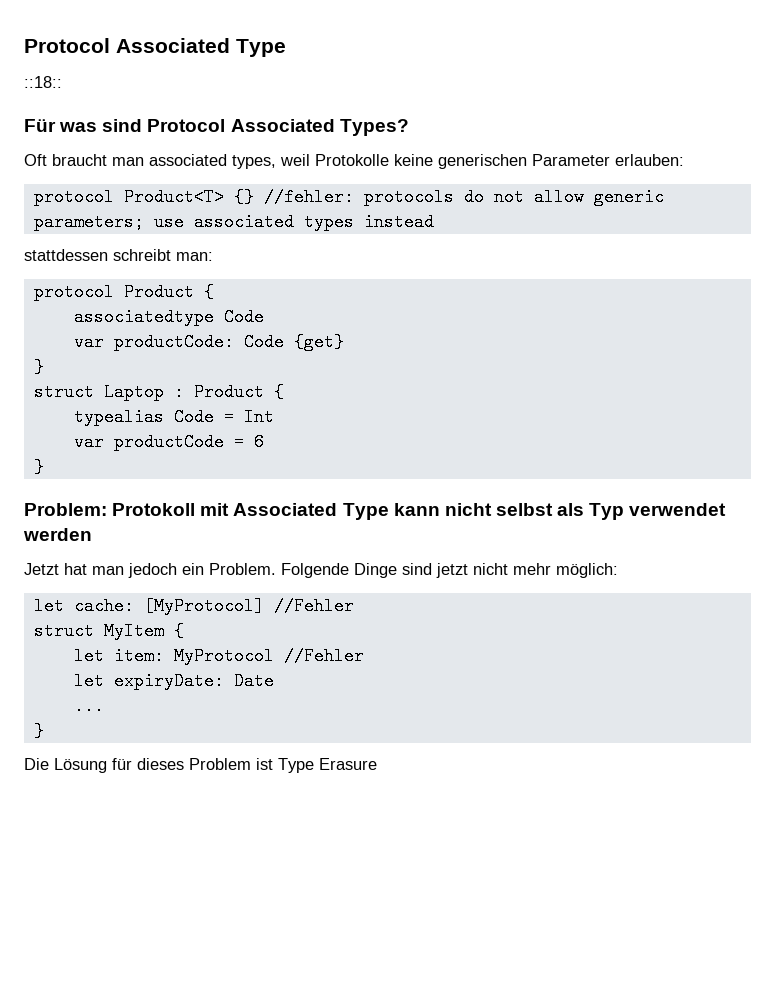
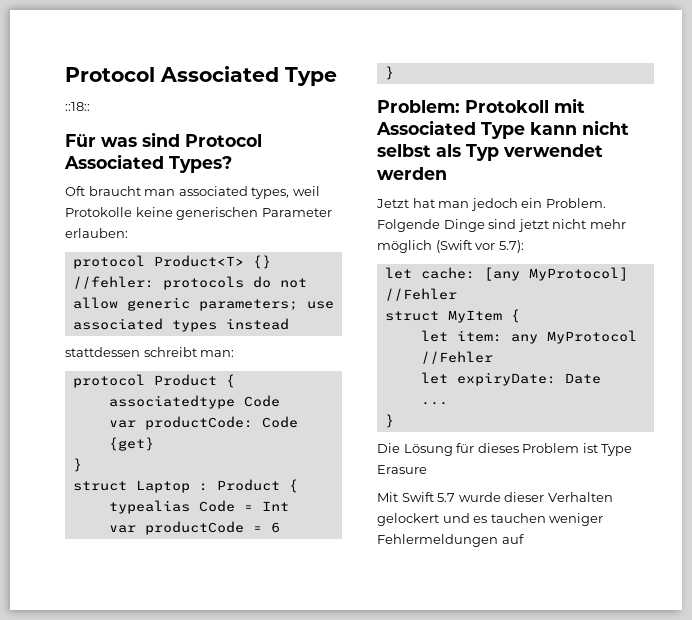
- Folgende Dinge sind jetzt nicht mehr möglich:
+ Folgende Dinge sind jetzt nicht mehr möglich (Swift vor 5.7):
- let cache: [MyProtocol] //Fehler
+ let cache: [any MyProtocol] //Fehler
- let item: MyProtocol //Fehler
+ let item: any MyProtocol //Fehler
+ Mit Swift 5.7 wurde dieser Verhalten gelockert und es tauchen weniger Fehlermeldungen auf

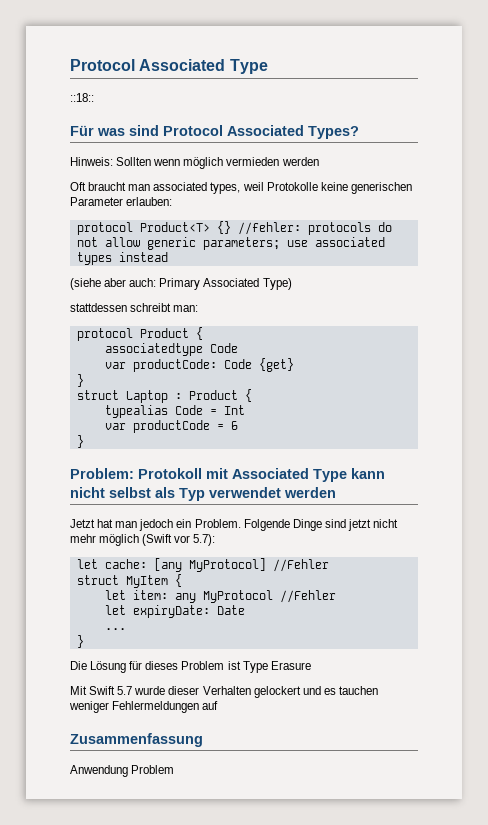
+ Hinweis: Sollten wenn möglich vermieden werden
+ (siehe aber auch: Primary Associated Type)
+ Zusammenfassung
+ Anwendung Problem

